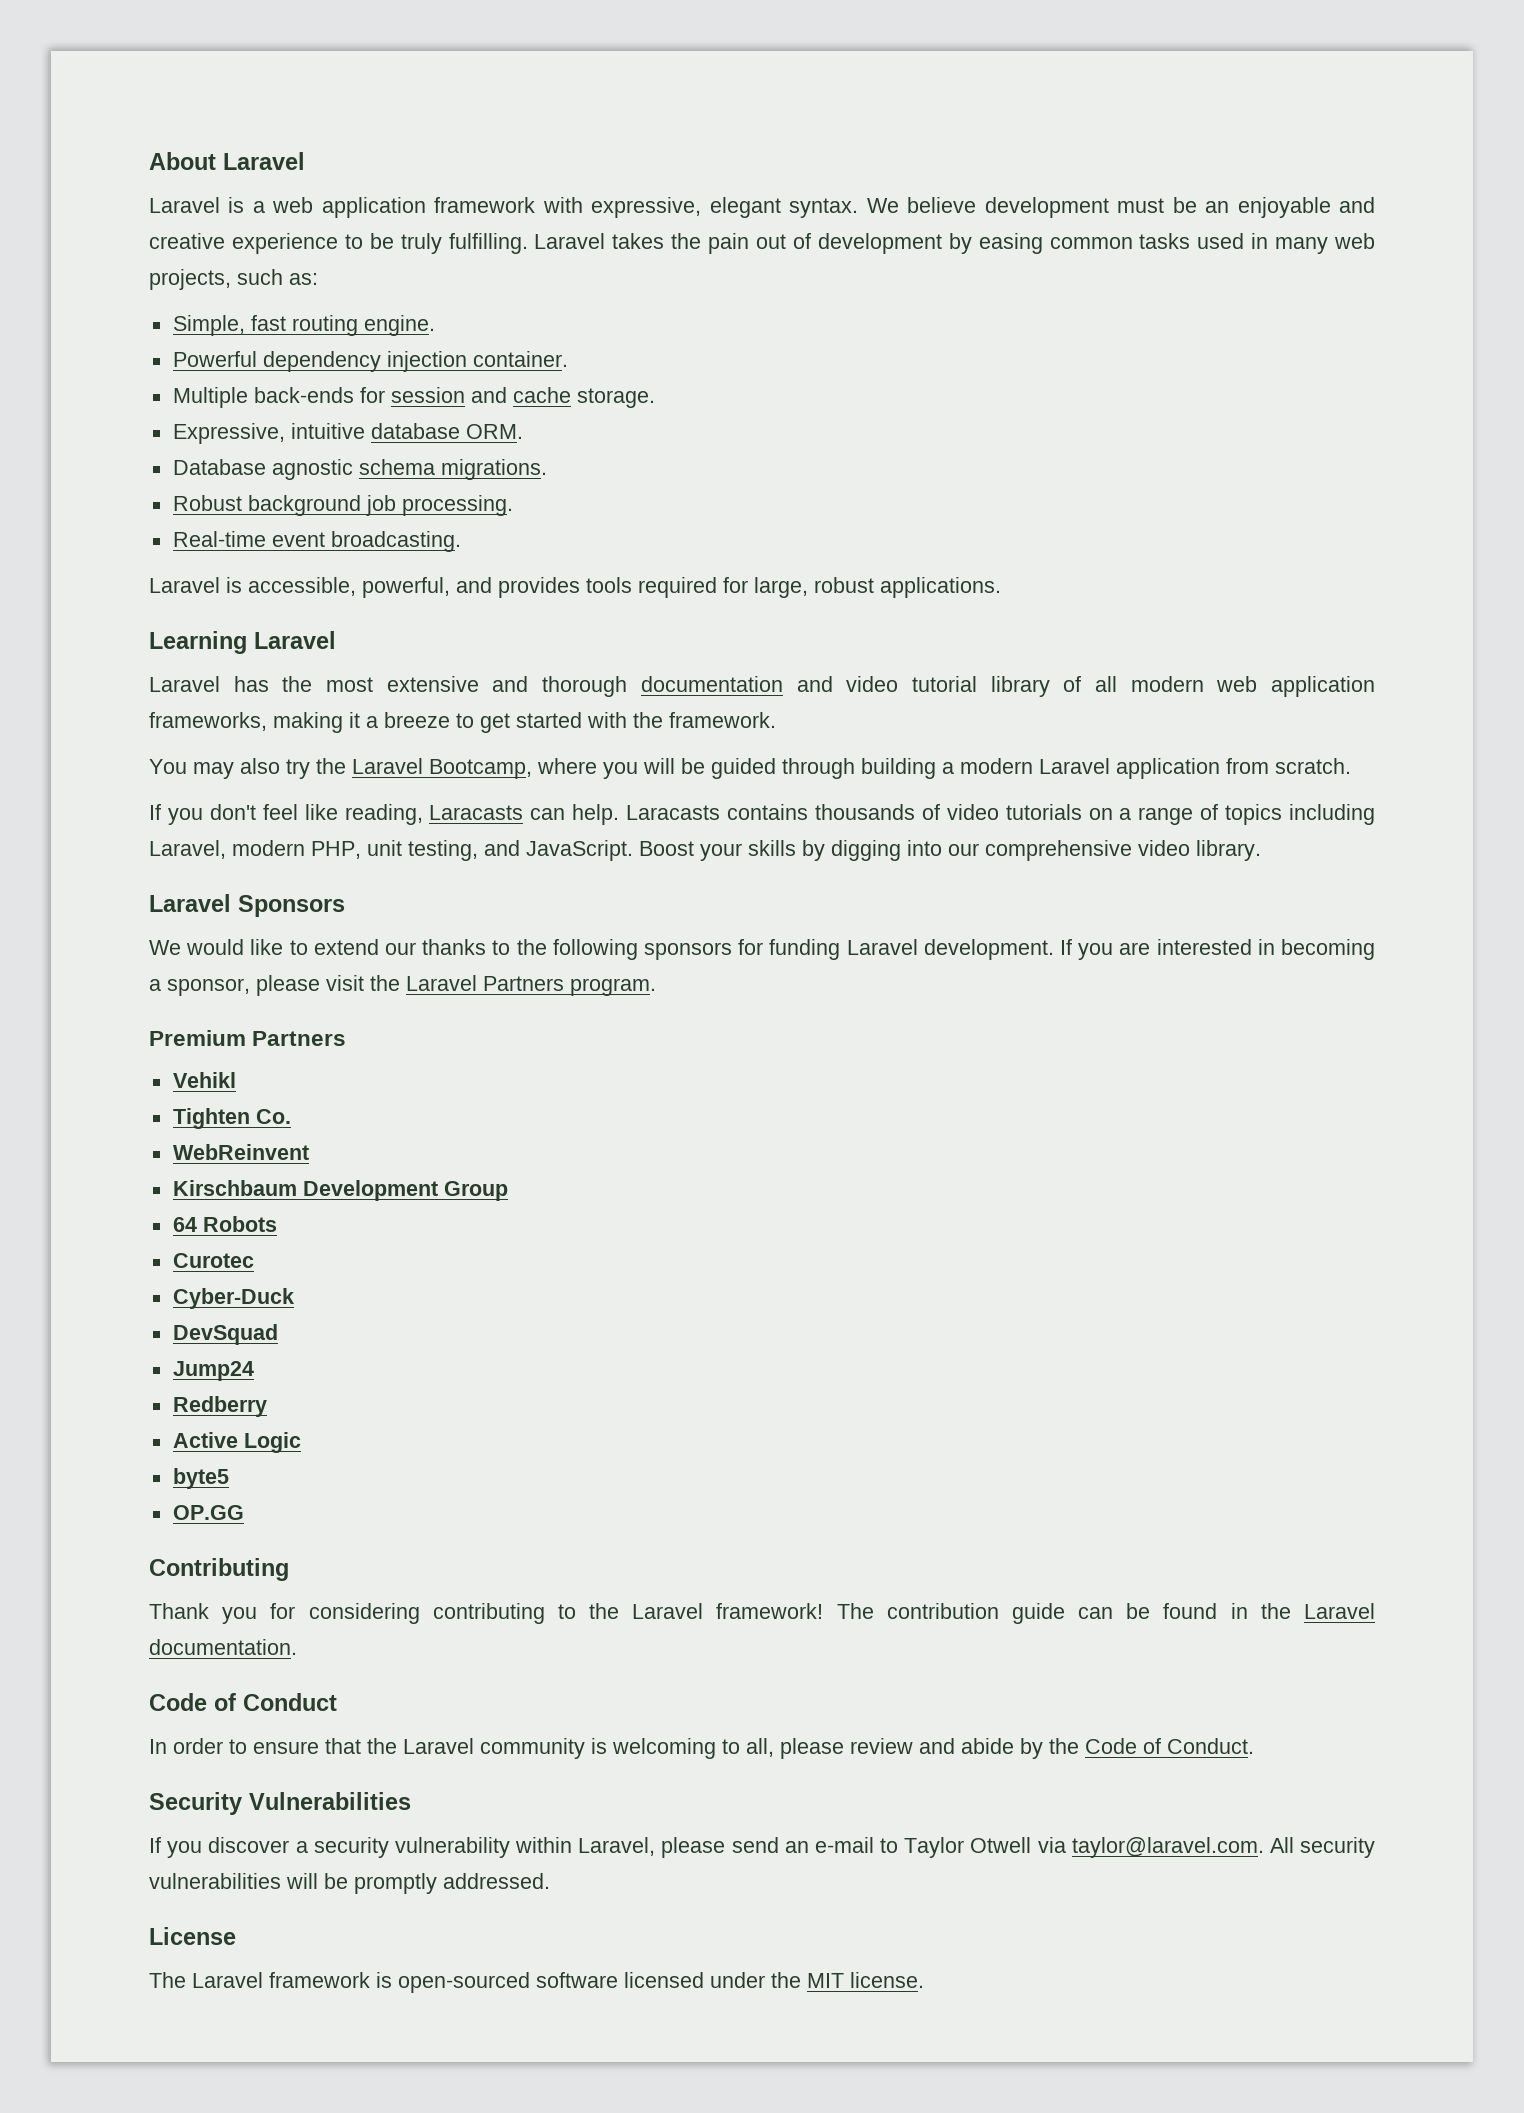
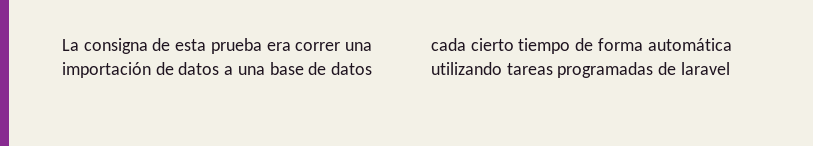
- About Laravel
- Laravel is a web application framework with expressive, elegant syntax. We believe development must be an enjoyable and creative experience to be truly fulfilling. Laravel takes the pain out of development by easing common tasks used in many web projects, such as:
- Simple, fast routing engine.
- Powerful dependency injection container.
- Multiple back-ends for session and cache storage.
- Expressive, intuitive database ORM.
- Database agnostic schema migrations.
- Robust background job processing.
- Real-time event broadcasting.
- Laravel is accessible, powerful, and provides tools required for large, robust applications.
- Learning Laravel
- Laravel has the most extensive and thorough documentation and video tutorial library of all modern web application frameworks, making it a breeze to get started with the framework.
- You may also try the Laravel Bootcamp, where you will be guided through building a modern Laravel application from scratch.
- If you don't feel like reading, Laracasts can help. Laracasts contains thousands of video tutorials on a range of topics including Laravel, modern PHP, unit testing, and JavaScript. Boost your skills by digging into our comprehensive video library.
- Laravel Sponsors
- We would like to extend our thanks to the following sponsors for funding Laravel development. If you are interested in becoming a sponsor, please visit the Laravel Partners program.
- Premium Partners
- Vehikl
- Tighten Co.
- WebReinvent
- Kirschbaum Development Group
- 64 Robots
- Curotec
- Cyber-Duck
- DevSquad
- Jump24
- Redberry
- Active Logic
- byte5
- OP.GG
- Contributing
- Thank you for considering contributing to the Laravel framework! The contribution guide can be found in the Laravel documentation.
- Code of Conduct
- In order to ensure that the Laravel community is welcoming to all, please review and abide by the Code of Conduct.
- Security Vulnerabilities
- If you discover a security vulnerability within Laravel, please send an e-mail to Taylor Otwell via taylor@laravel.com. All security vulnerabilities will be promptly addressed.
- License
- The Laravel framework is open-sourced software licensed under the MIT license.
+ La consigna de esta prueba era correr una importación de datos a una base de datos cada cierto tiempo de forma automática utilizando tareas programadas de laravel

